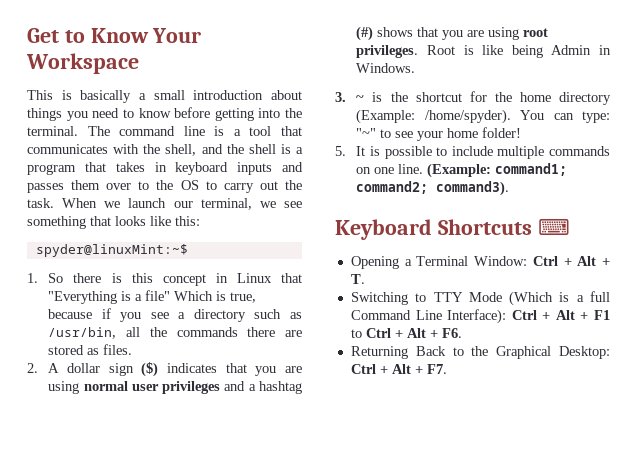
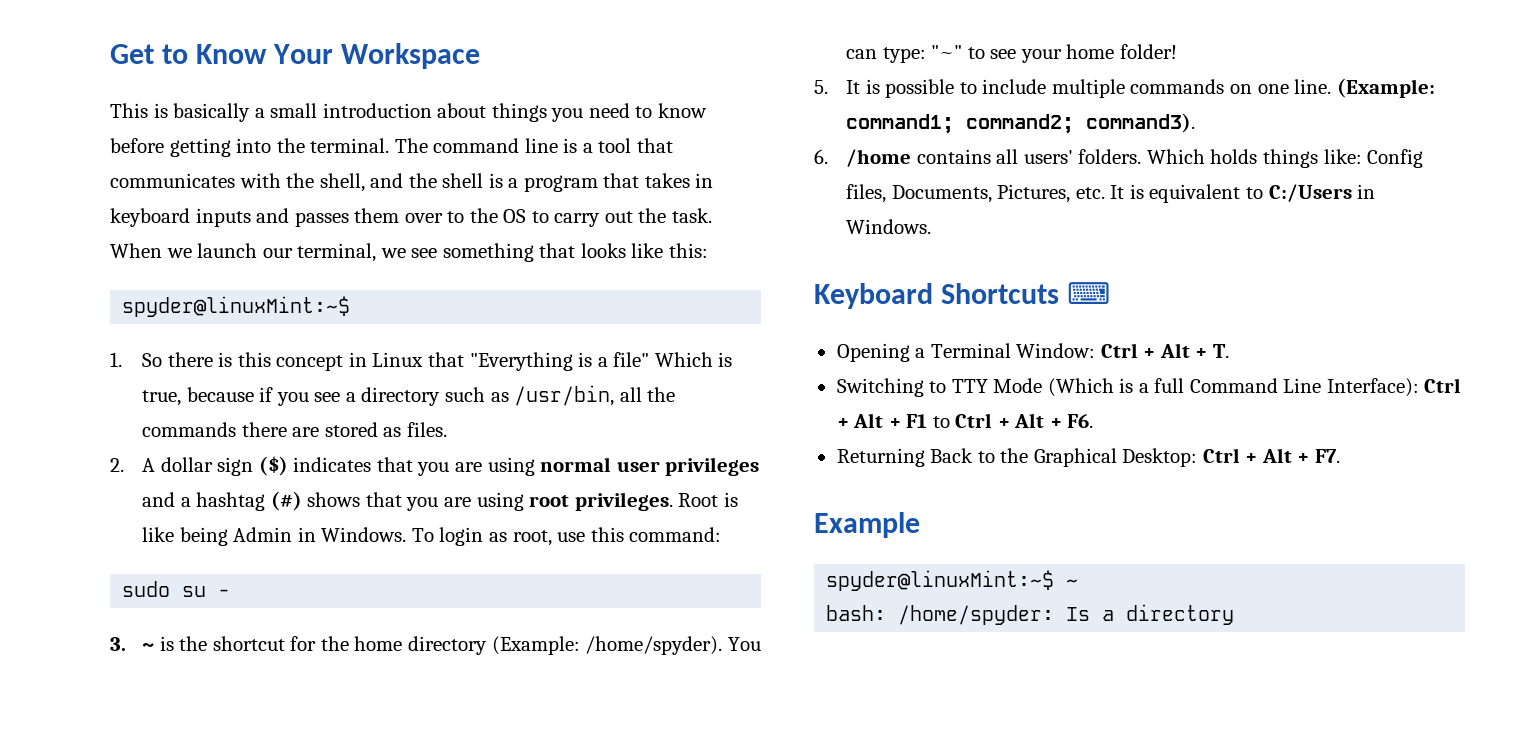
+ To login as root, use this command:
+ sudo su -
+ 6. /home contains all users' folders. Which holds things like: Config files, Documents, Pictures, etc. It is equivalent to C:/Users in Windows.
+ Example
+ spyder@linuxMint:~$ ~
+ bash: /home/spyder: Is a directory

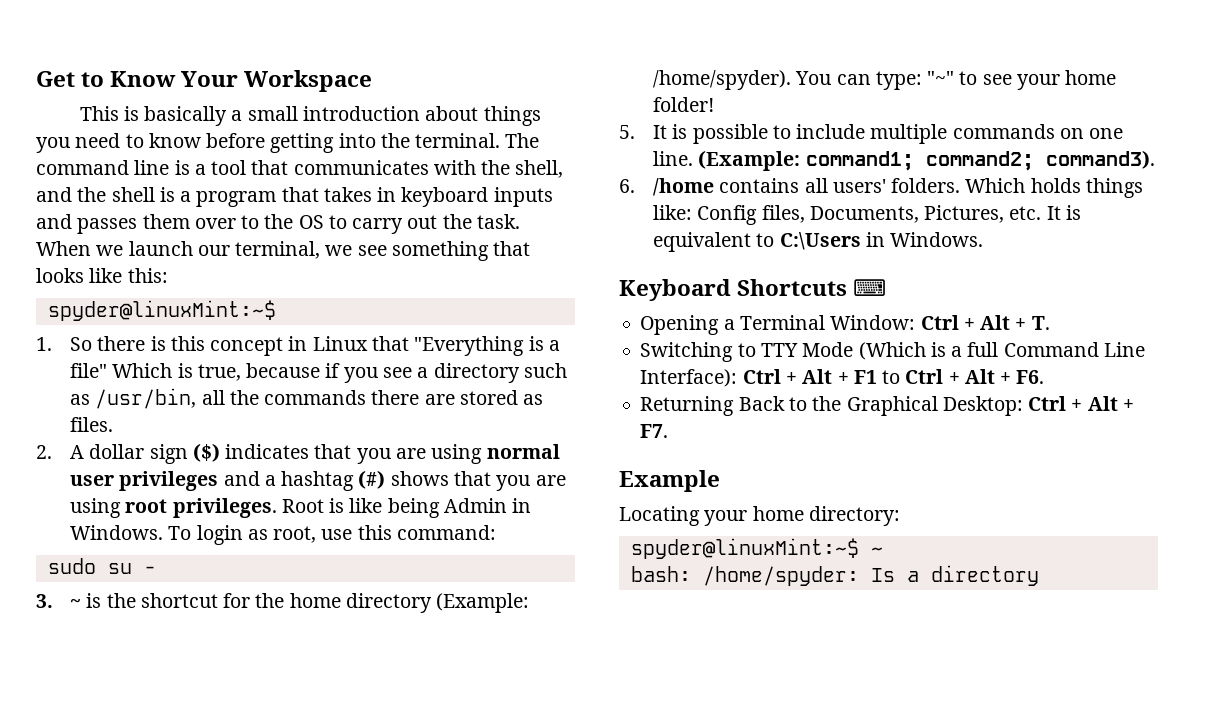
- Which holds things like: Config files, Documents, Pictures, etc. It is equivalent to C:/Users in Windows.
+ Which holds things like: Config files, Documents, Pictures, etc. It is equivalent to C:\Users in Windows.
+ Locating your home directory:

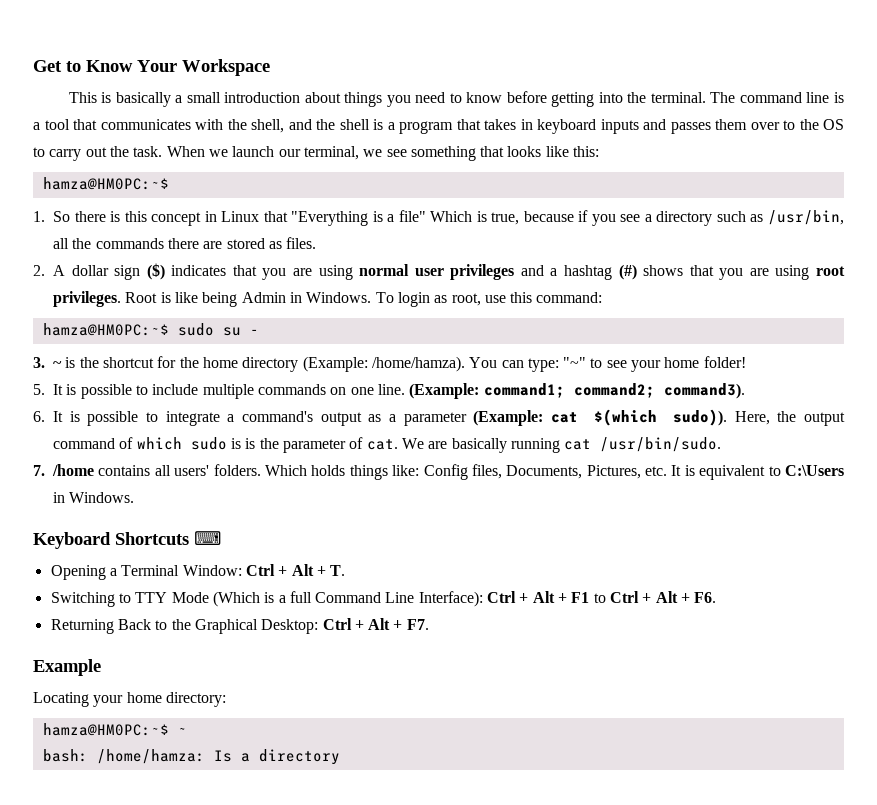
  When we launch our terminal, we see something that looks like this:
- spyder@linuxMint:~$
+ hamza@HM0PC:~$
- sudo su -
+ hamza@HM0PC:~$ sudo su -
- 3. ~ is the shortcut for the home directory (Example: /home/spyder).
+ 3. ~ is the shortcut for the home directory (Example: /home/hamza).
- 6. /home contains all users' folders.
+ 6. It is possible to integrate a command's output as a parameter (Example: cat $(which sudo)). Here, the output command of which sudo is is the parameter of cat. We are basically running cat /usr/bin/sudo.
+ 7. /home contains all users' folders.
- spyder@linuxMint:~$ ~
+ hamza@HM0PC:~$ ~
- bash: /home/spyder: Is a directory
+ bash: /home/hamza: Is a directory

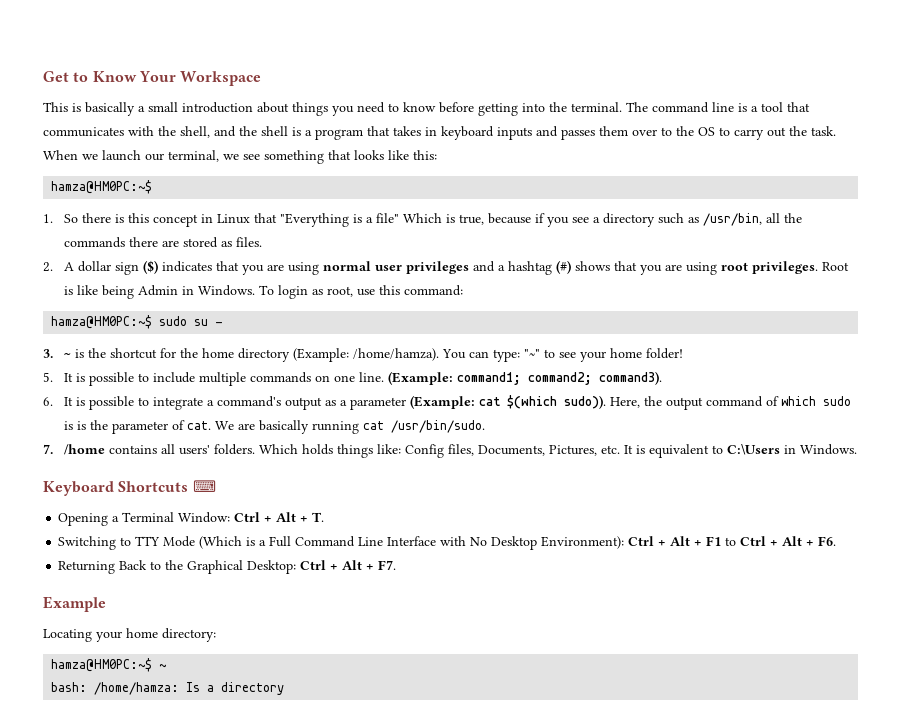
- Switching to TTY Mode (Which is a full Command Line Interface): Ctrl + Alt + F1 to Ctrl + Alt + F6.
+ Switching to TTY Mode (Which is a Full Command Line Interface with No Desktop Environment): Ctrl + Alt + F1 to Ctrl + Alt + F6.

